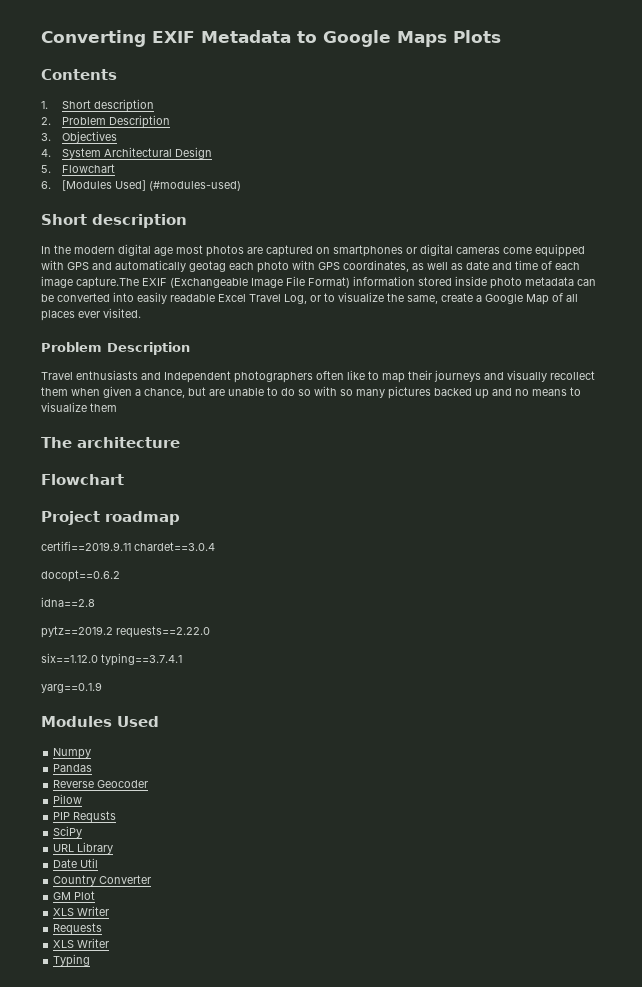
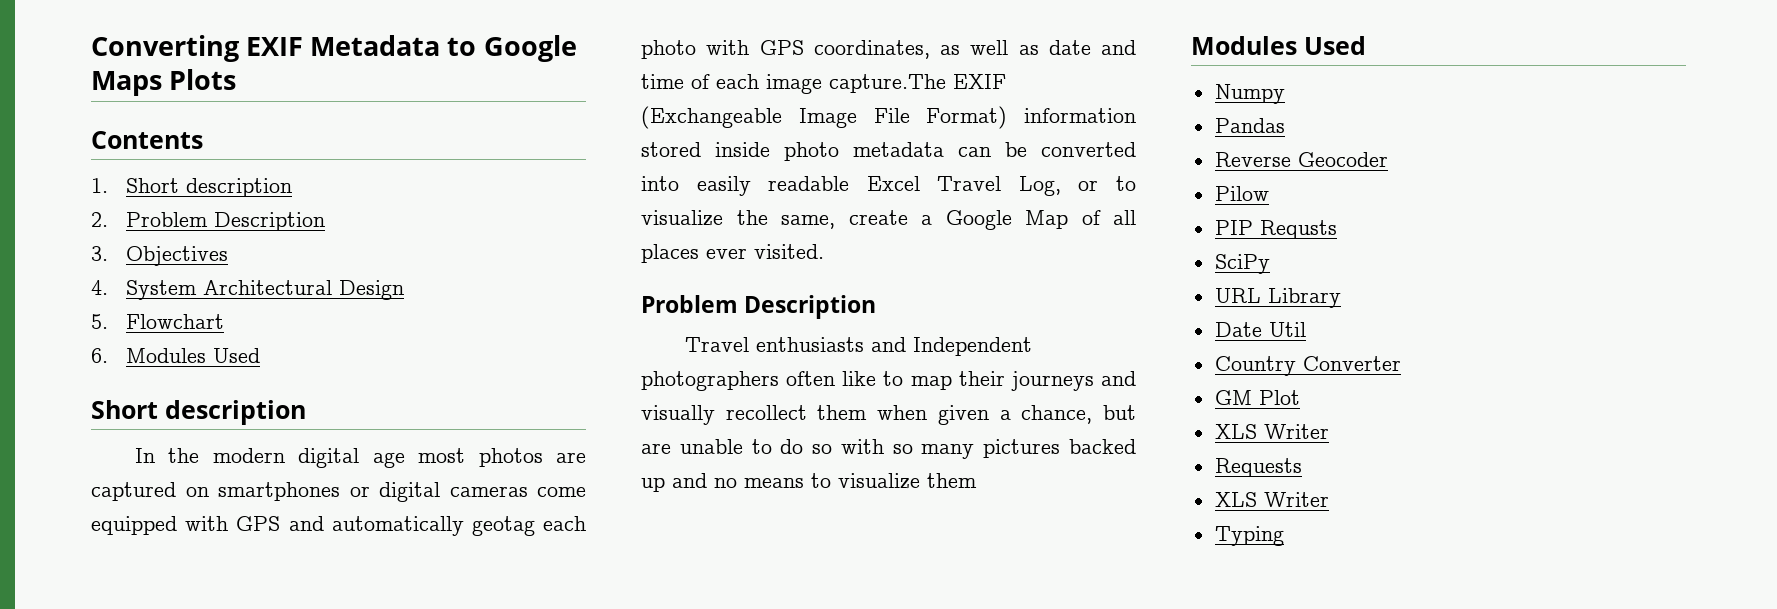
- 6. [Modules Used] (#modules-used)
+ 6. Modules Used
- The architecture
- Flowchart
- Project roadmap
- certifi==2019.9.11 chardet==3.0.4
- docopt==0.6.2
- idna==2.8
- pytz==2019.2 requests==2.22.0
- six==1.12.0 typing==3.7.4.1
- yarg==0.1.9

